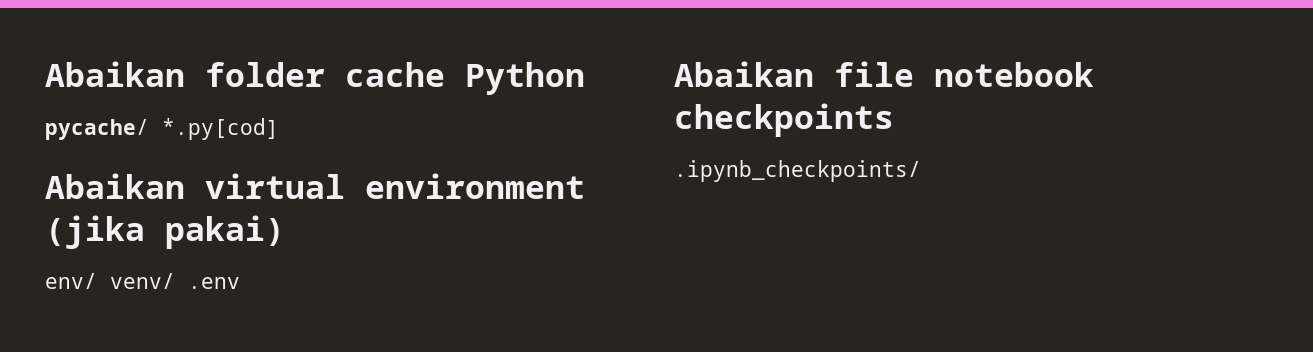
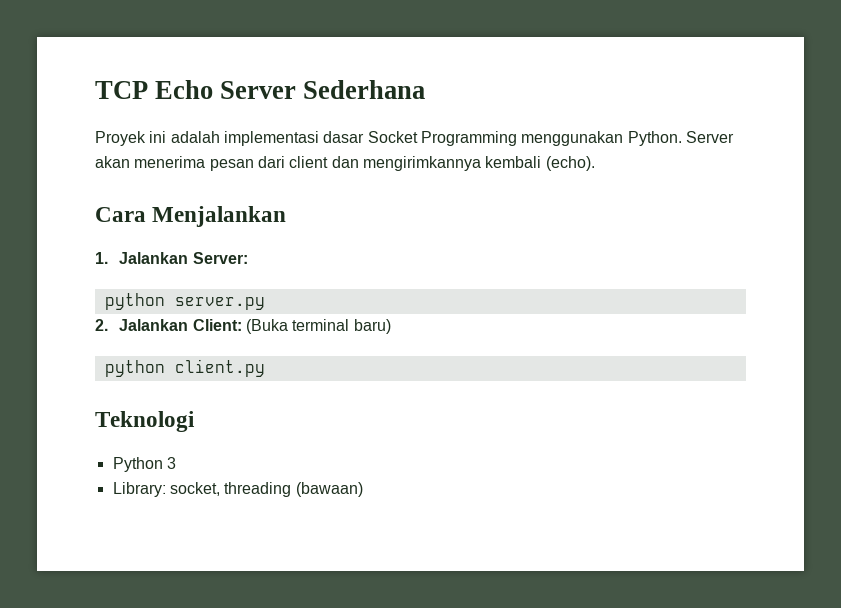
- Abaikan folder cache Python
- pycache/ *.py[cod]
- Abaikan virtual environment (jika pakai)
- env/ venv/ .env
- Abaikan file notebook checkpoints
- .ipynb_checkpoints/
+ TCP Echo Server Sederhana
+ Proyek ini adalah implementasi dasar Socket Programming menggunakan Python. Server akan menerima pesan dari client dan mengirimkannya kembali (echo).
+ Cara Menjalankan
+ 1. Jalankan Server:
+ python server.py
+ 2. Jalankan Client: (Buka terminal baru)
+ python client.py
+ Teknologi
+ Python 3
+ Library: socket, threading (bawaan)

